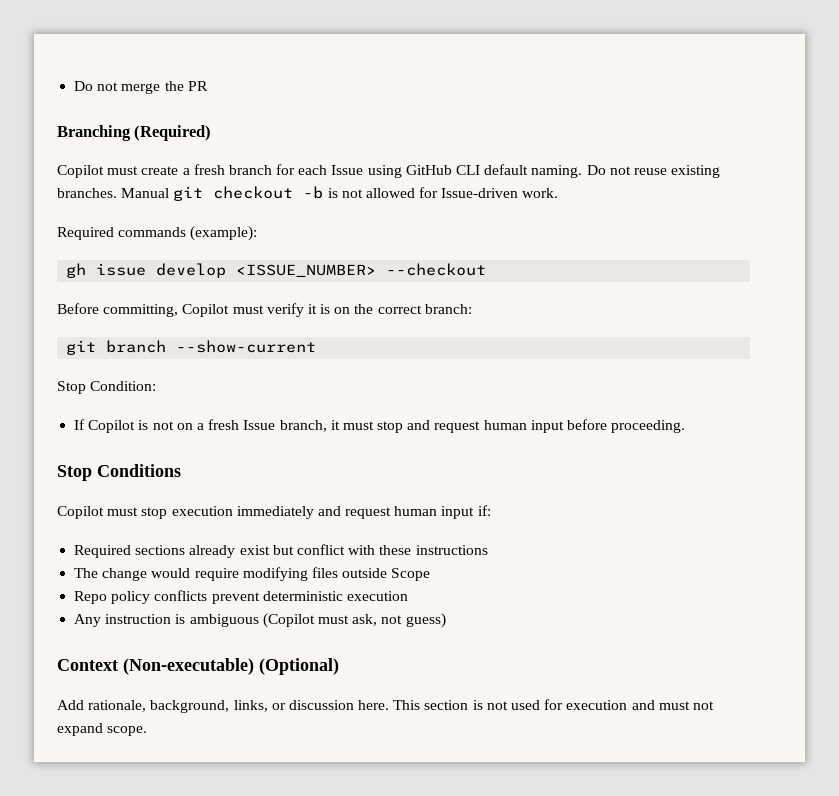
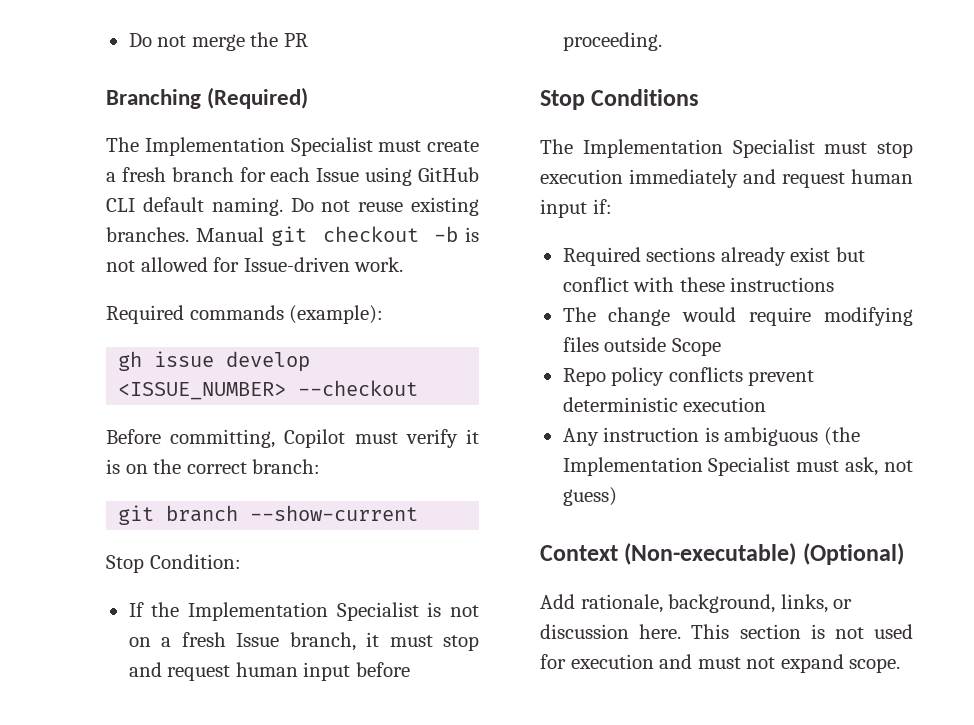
- Copilot must create a fresh branch for each Issue using GitHub CLI default naming.
+ The Implementation Specialist must create a fresh branch for each Issue using GitHub CLI default naming.
- If Copilot is not on a fresh Issue branch, it must stop and request human input before proceeding.
+ If the Implementation Specialist is not on a fresh Issue branch, it must stop and request human input before proceeding.
- Copilot must stop execution immediately and request human input if:
+ The Implementation Specialist must stop execution immediately and request human input if:
- Any instruction is ambiguous (Copilot must ask, not guess)
+ Any instruction is ambiguous (the Implementation Specialist must ask, not guess)

